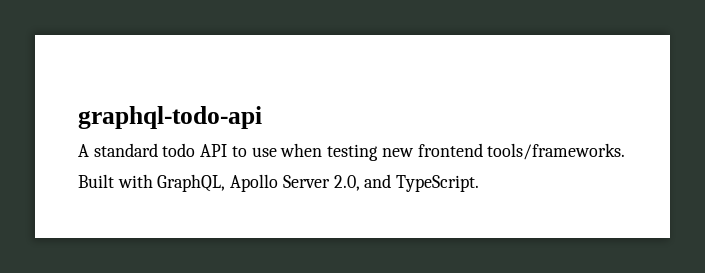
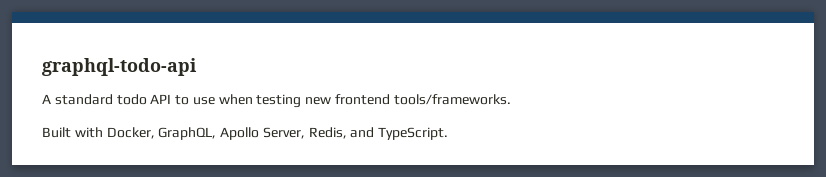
- Built with GraphQL, Apollo Server 2.0, and TypeScript.
+ Built with Docker, GraphQL, Apollo Server, Redis, and TypeScript.

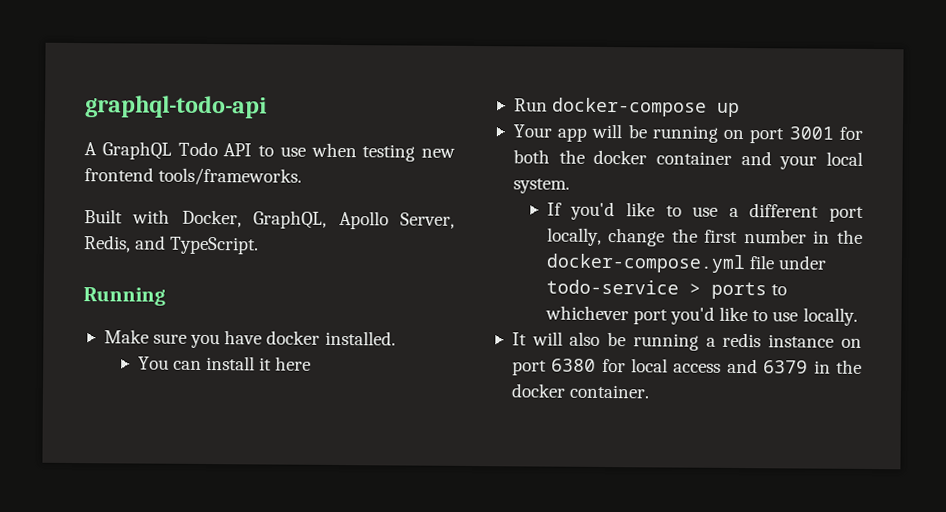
- A standard todo API to use when testing new frontend tools/frameworks.
+ A GraphQL Todo API to use when testing new frontend tools/frameworks.
+ Running
+ Make sure you have docker installed.
+ You can install it here
+ Run docker-compose up
+ Your app will be running on port 3001 for both the docker container and your local system.
+ If you'd like to use a different port locally, change the first number in the docker-compose.yml file under todo-service > ports to whichever port you'd like to use locally.
+ It will also be running a redis instance on port 6380 for local access and 6379 in the docker container.

